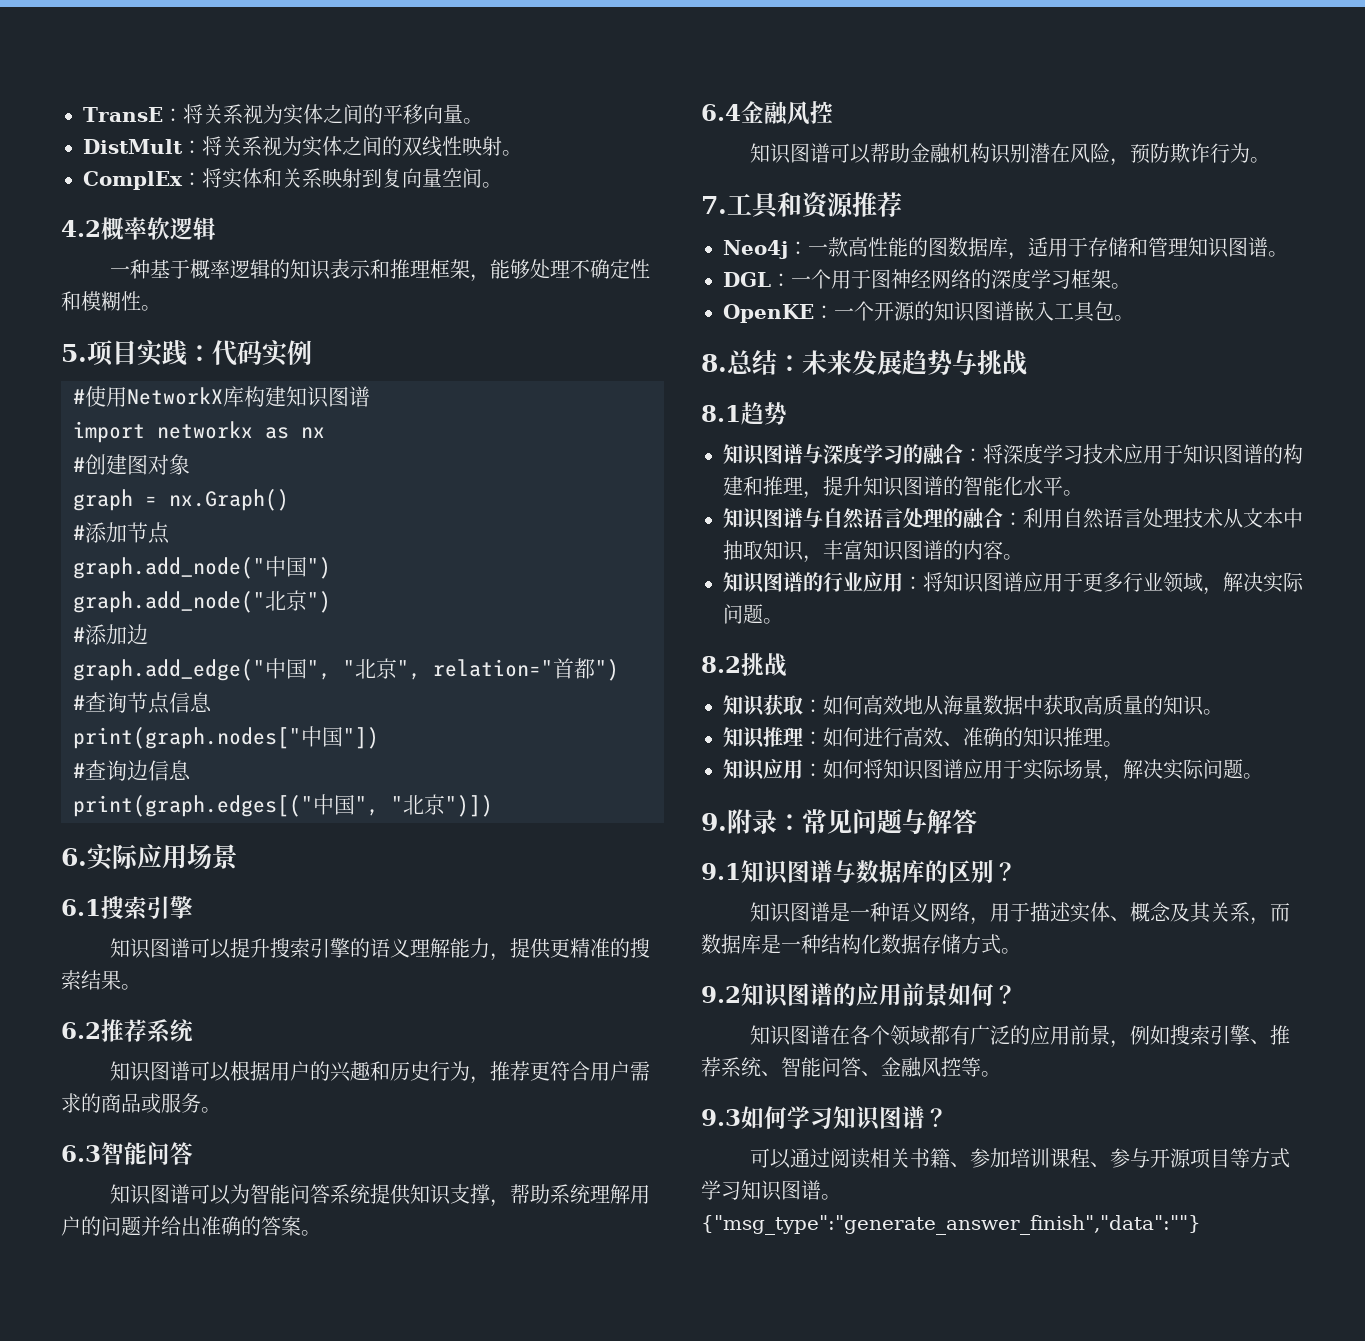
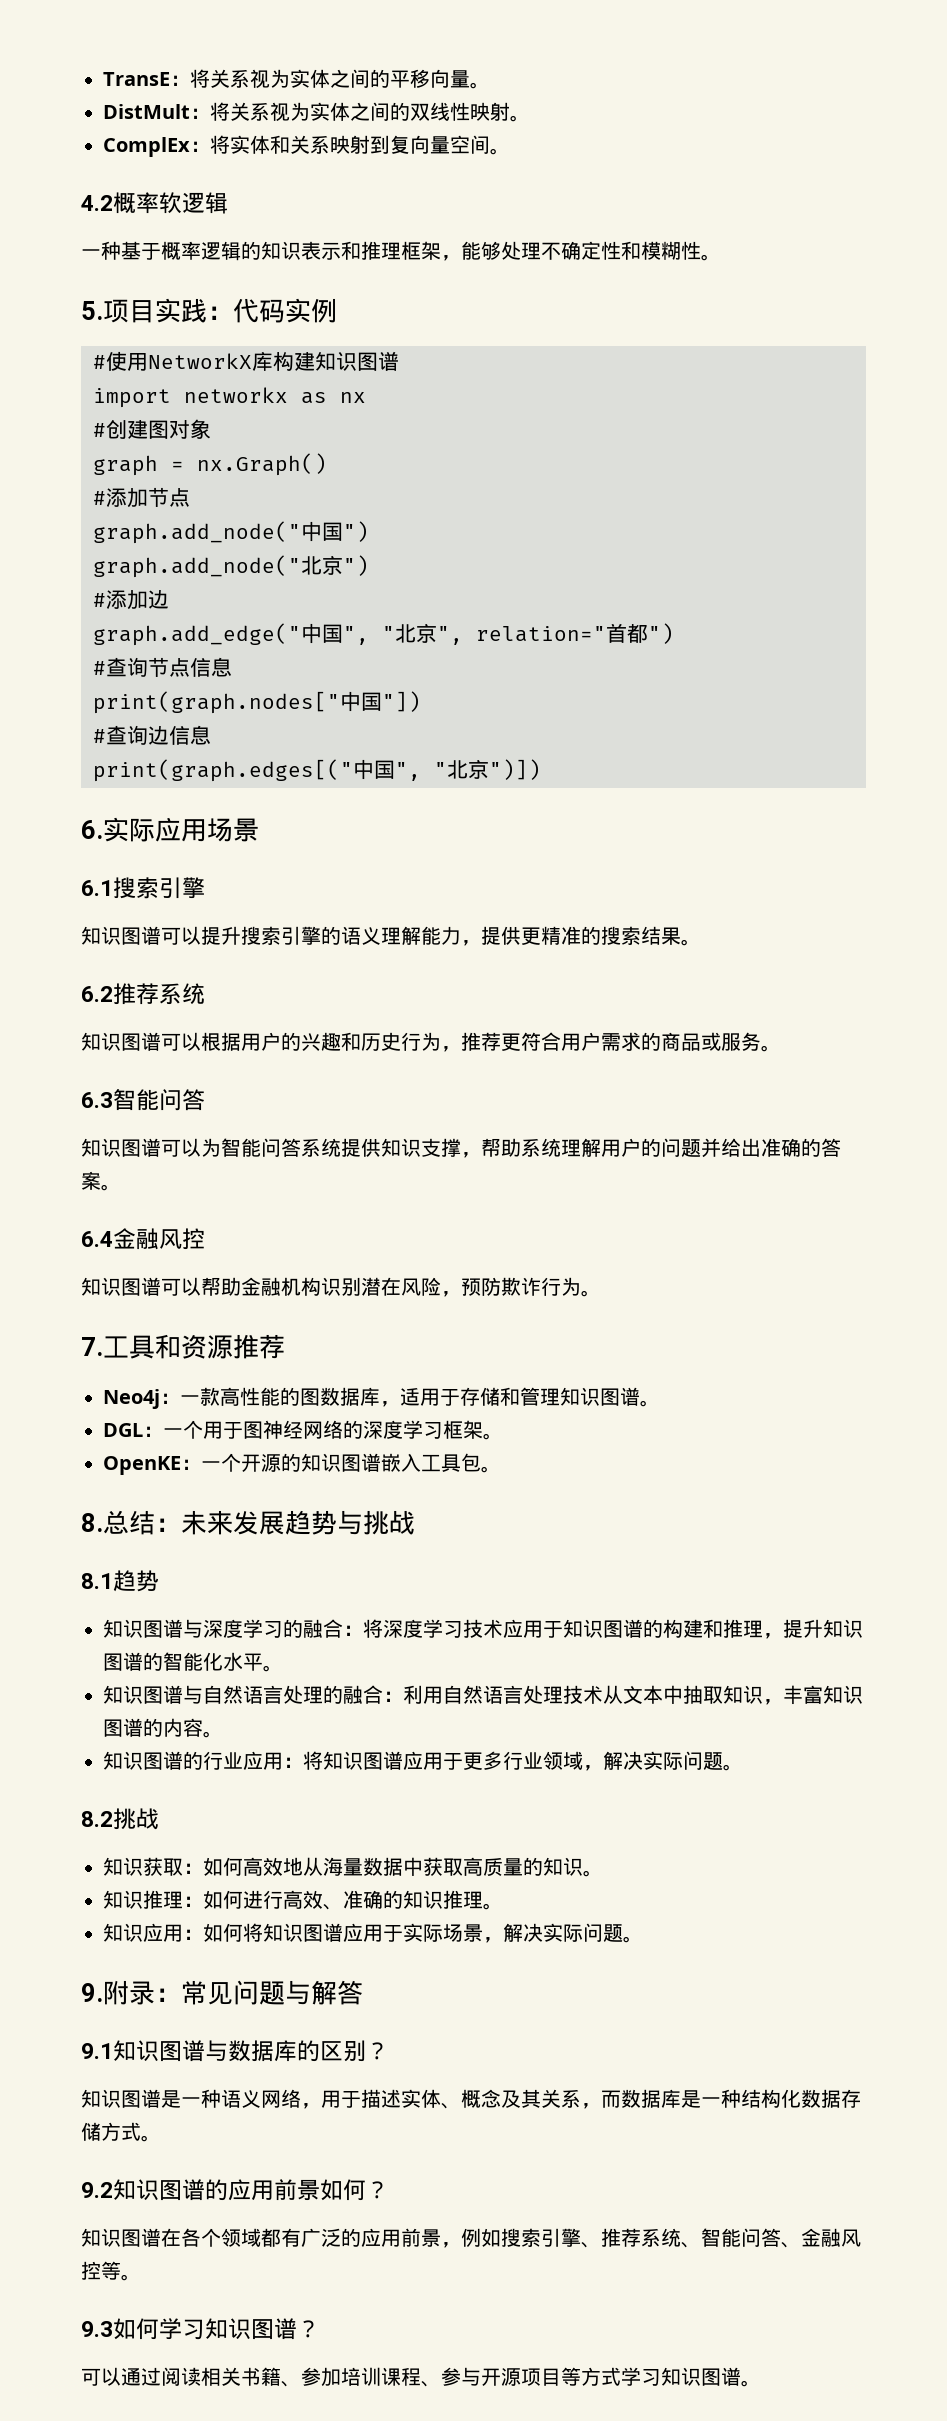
- {"msg_type":"generate_answer_finish","data":""}

